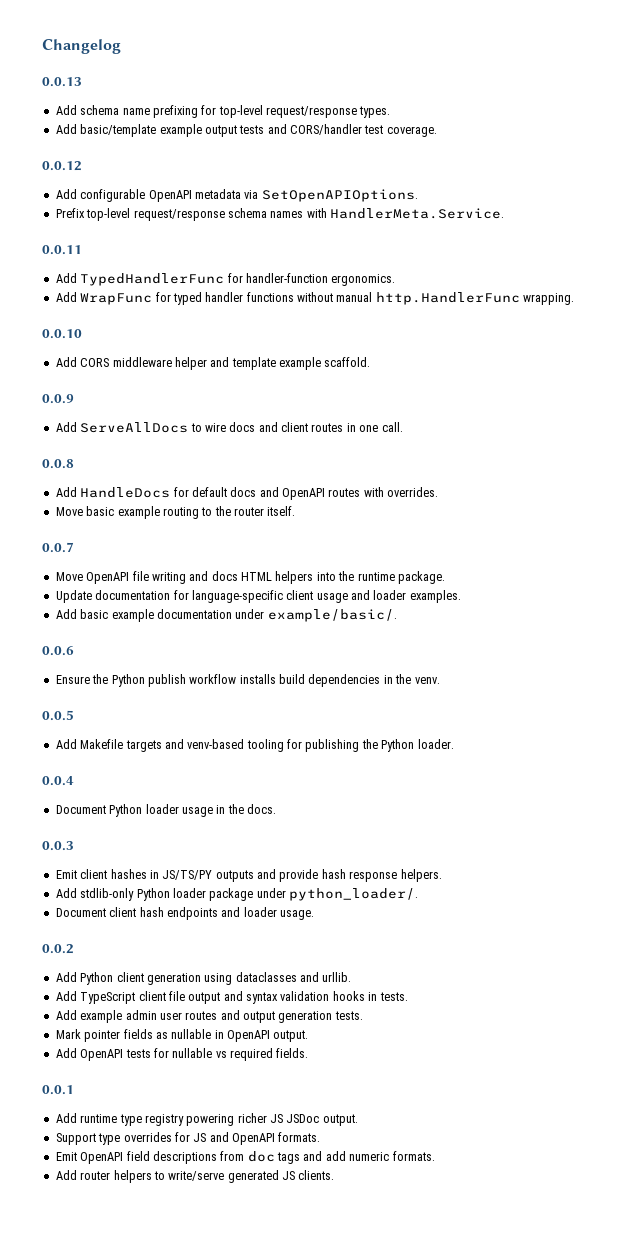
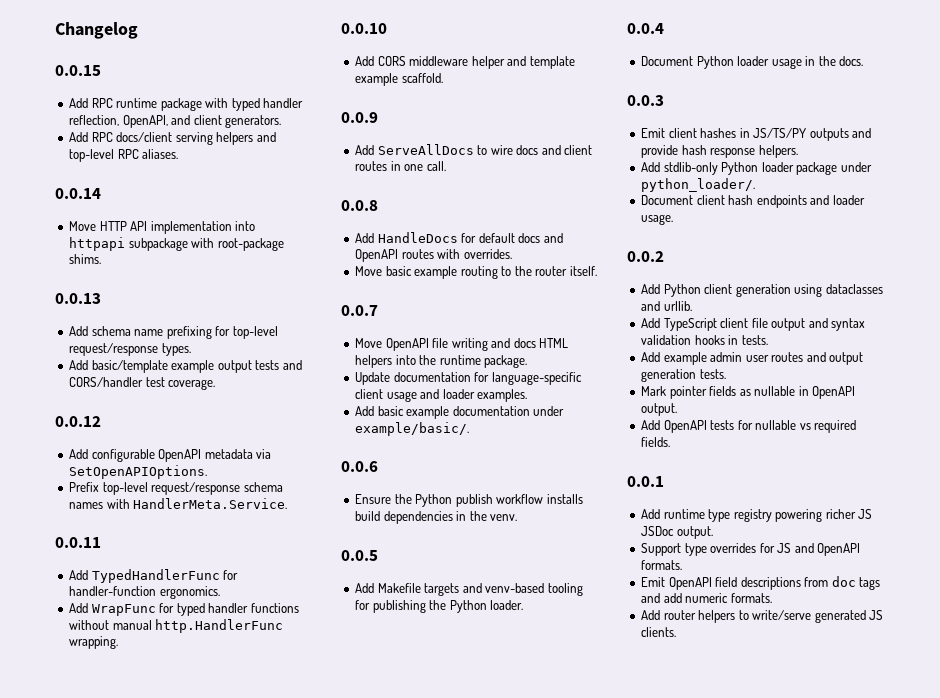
+ 0.0.15
+ Add RPC runtime package with typed handler reflection, OpenAPI, and client generators.
+ Add RPC docs/client serving helpers and top-level RPC aliases.
+ 0.0.14
+ Move HTTP API implementation into httpapi subpackage with root-package shims.

